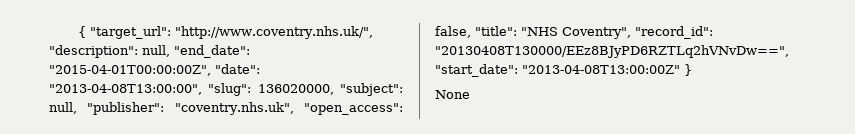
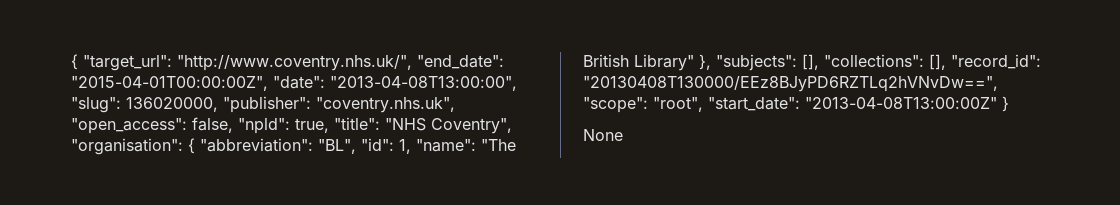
- { "target_url": "http://www.coventry.nhs.uk/", "description": null, "end_date": "2015-04-01T00:00:00Z", "date": "2013-04-08T13:00:00", "slug": 136020000, "subject": null, "publisher": "coventry.nhs.uk", "open_access": false, "title": "NHS Coventry", "record_id": "20130408T130000/EEz8BJyPD6RZTLq2hVNvDw==", "start_date": "2013-04-08T13:00:00Z" }
+ { "target_url": "http://www.coventry.nhs.uk/", "end_date": "2015-04-01T00:00:00Z", "date": "2013-04-08T13:00:00", "slug": 136020000, "publisher": "coventry.nhs.uk", "open_access": false, "npld": true, "title": "NHS Coventry", "organisation": { "abbreviation": "BL", "id": 1, "name": "The British Library" }, "subjects": [], "collections": [], "record_id": "20130408T130000/EEz8BJyPD6RZTLq2hVNvDw==", "scope": "root", "start_date": "2013-04-08T13:00:00Z" }

